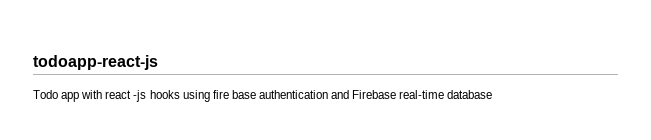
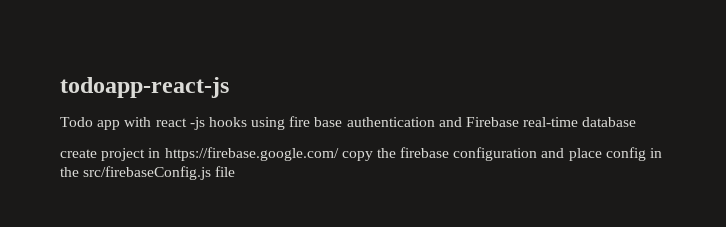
+ create project in https://firebase.google.com/ copy the firebase configuration and place config in the src/firebaseConfig.js file

